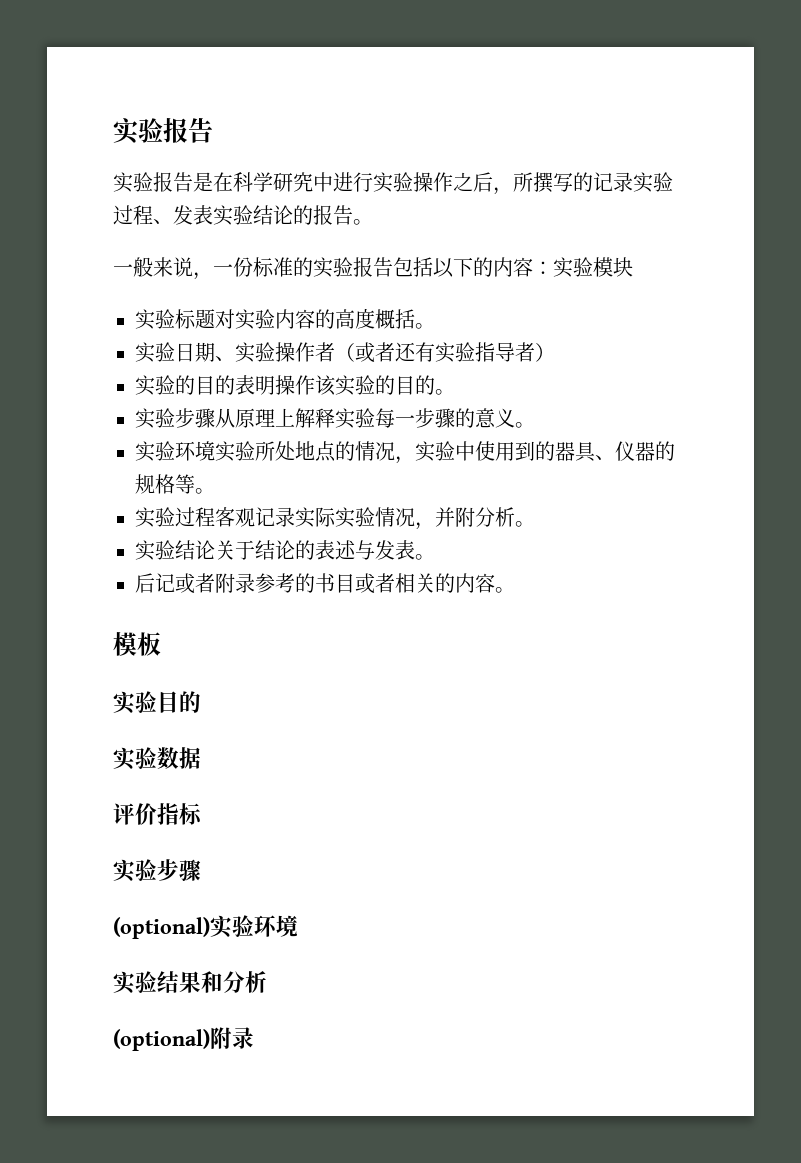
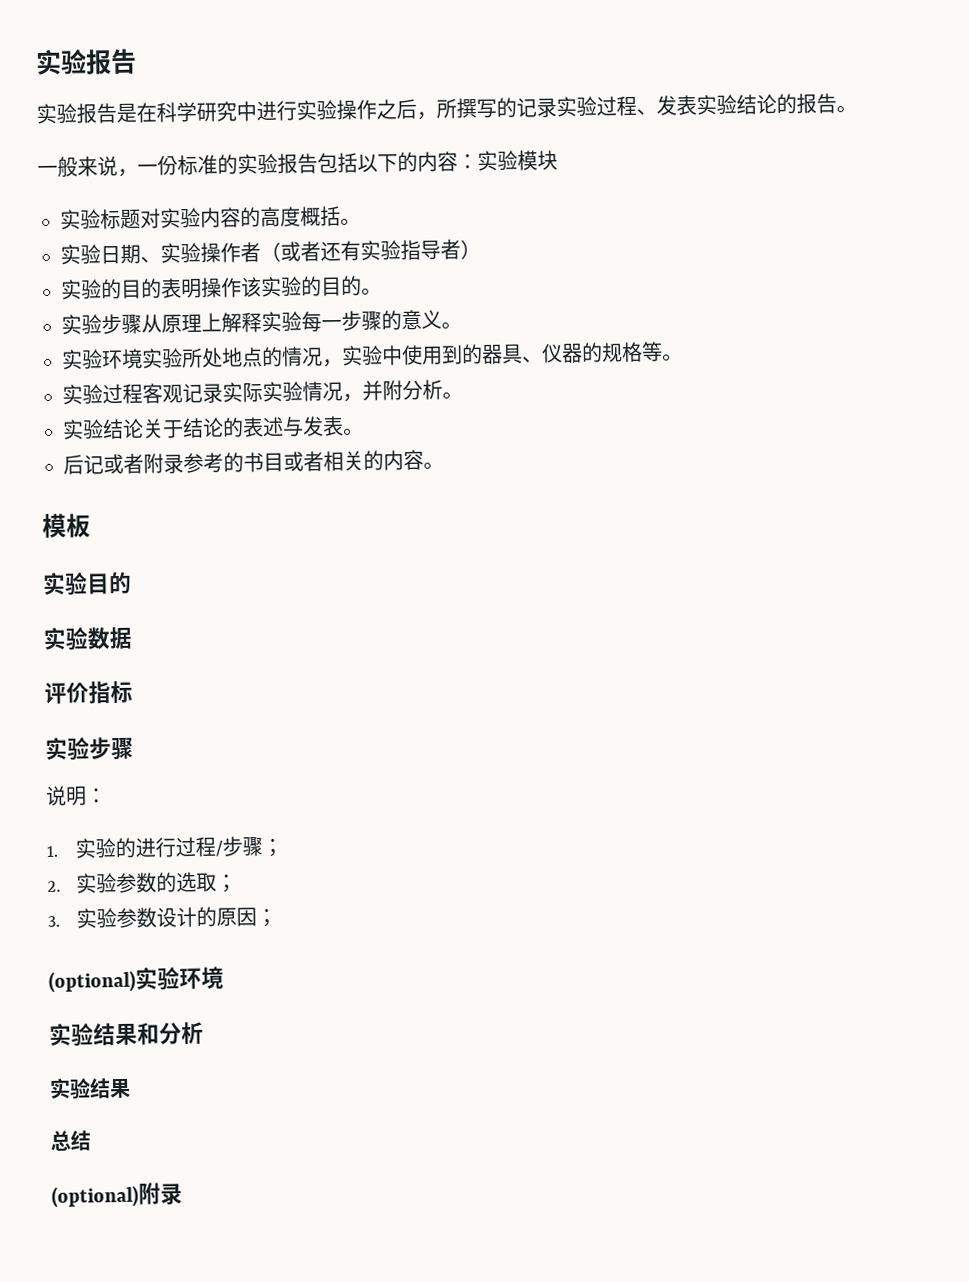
+ 说明：
+ 1.实验的进行过程/步骤；
+ 2.实验参数的选取；
+ 3.实验参数设计的原因；
  实验结果和分析
+ 实验结果
+ 总结

